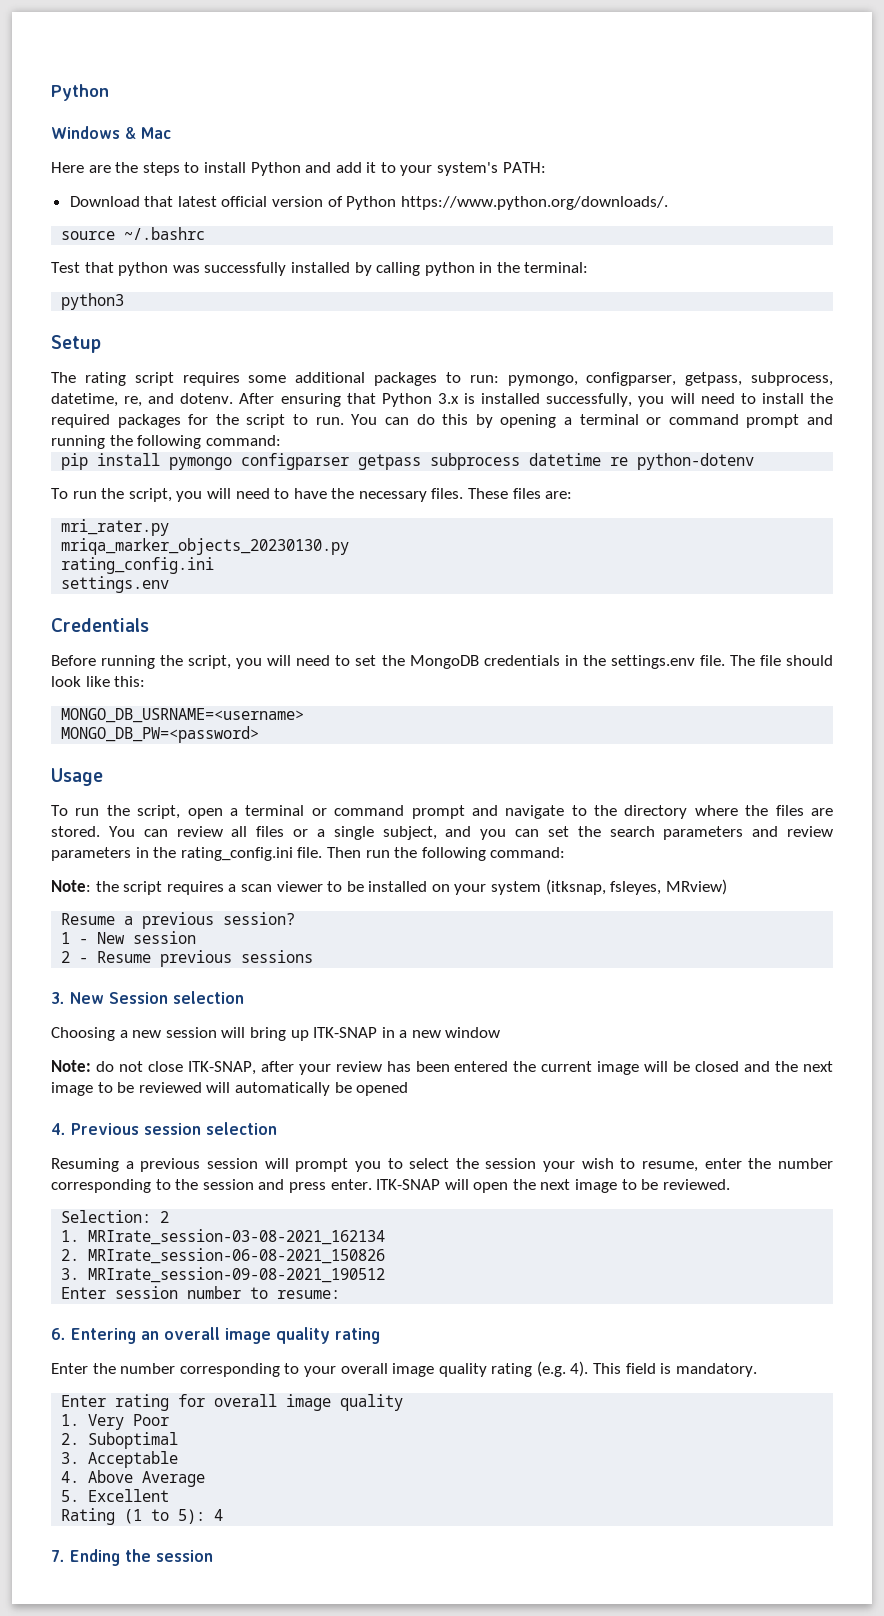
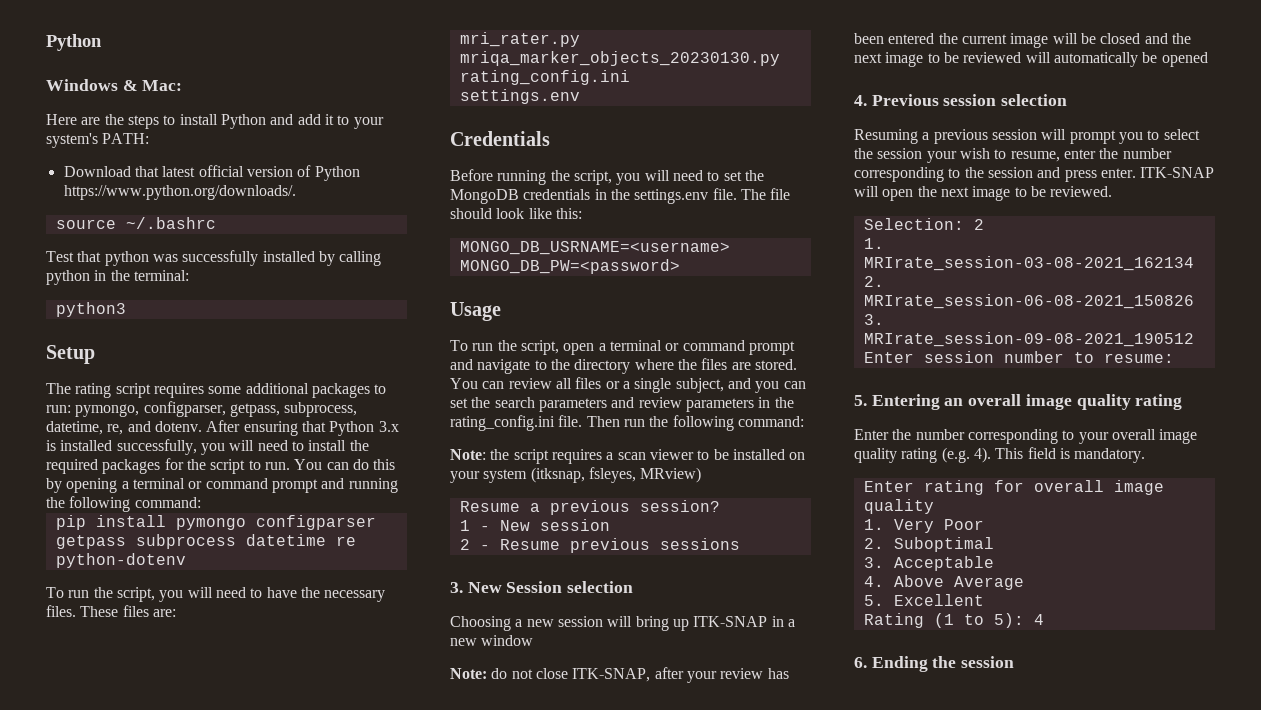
- Windows & Mac
+ Windows & Mac:
- 6. Entering an overall image quality rating
+ 5. Entering an overall image quality rating
- 7. Ending the session
+ 6. Ending the session

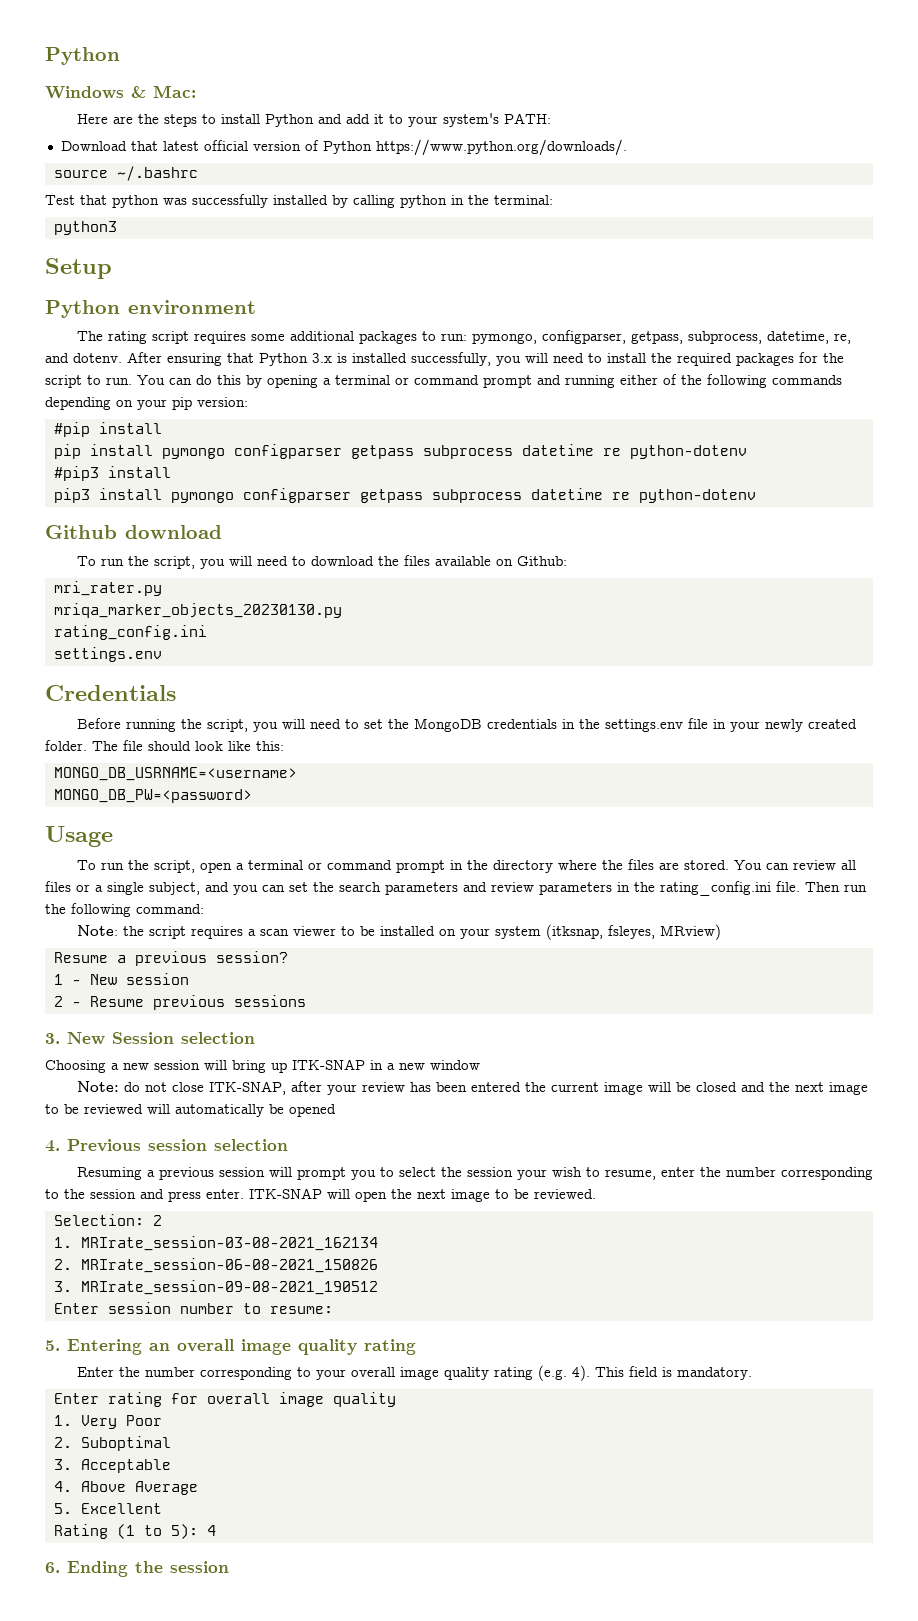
+ Python environment
- You can do this by opening a terminal or command prompt and running the following command:
+ You can do this by opening a terminal or command prompt and running either of the following commands depending on your pip version:
+ #pip install
+ #pip3 install
+ pip3 install pymongo configparser getpass subprocess datetime re python-dotenv
+ Github download
- To run the script, you will need to have the necessary files. These files are:
+ To run the script, you will need to download the files available on Github:
- Before running the script, you will need to set the MongoDB credentials in the settings.env file.
+ Before running the script, you will need to set the MongoDB credentials in the settings.env file in your newly created folder.
- To run the script, open a terminal or command prompt and navigate to the directory where the files are stored.
+ To run the script, open a terminal or command prompt in the directory where the files are stored.

